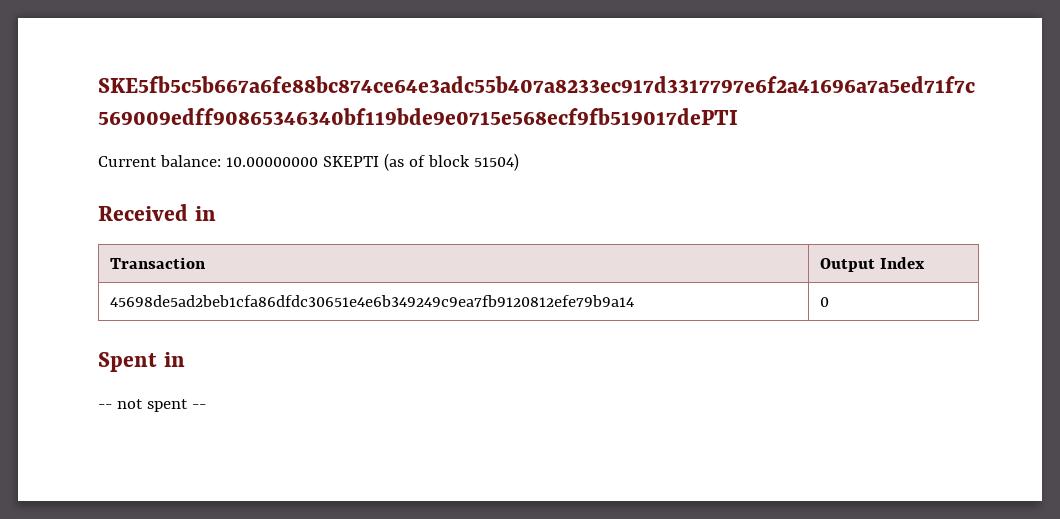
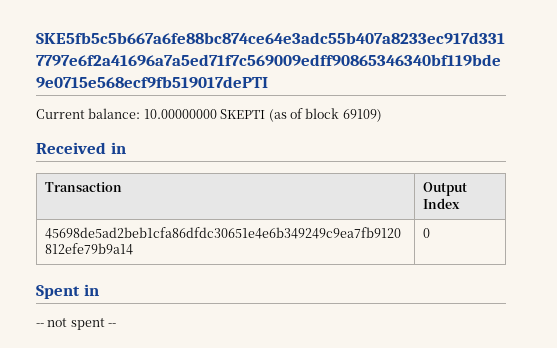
- Current balance: 10.00000000 SKEPTI (as of block 51504)
+ Current balance: 10.00000000 SKEPTI (as of block 69109)

